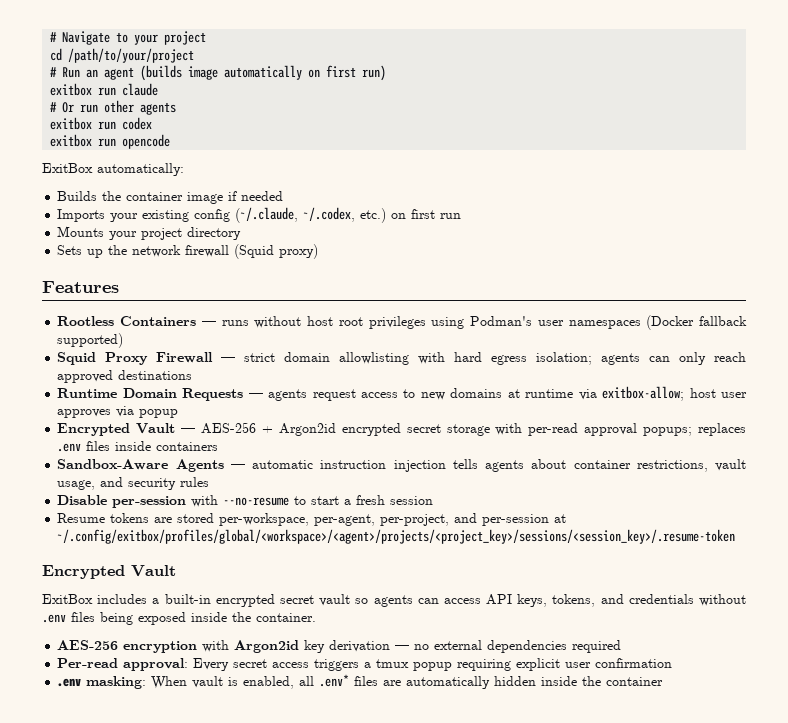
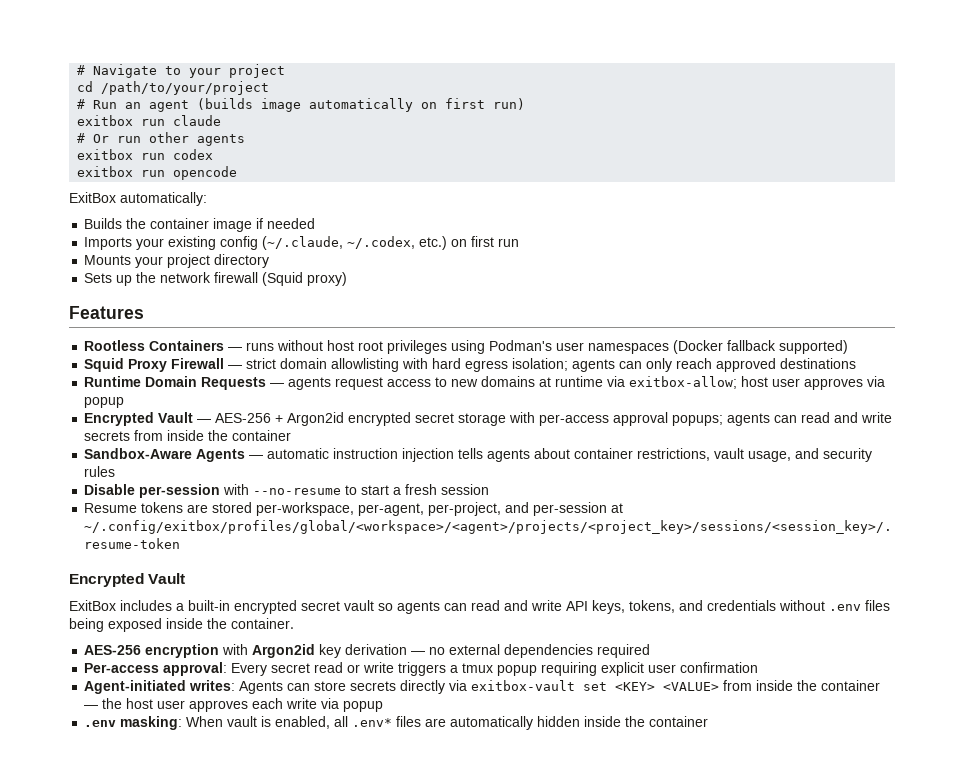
- Encrypted Vault — AES-256 + Argon2id encrypted secret storage with per-read approval popups; replaces .env files inside containers
+ Encrypted Vault — AES-256 + Argon2id encrypted secret storage with per-access approval popups; agents can read and write secrets from inside the container
- ExitBox includes a built-in encrypted secret vault so agents can access API keys, tokens, and credentials without .env files being exposed inside the container.
+ ExitBox includes a built-in encrypted secret vault so agents can read and write API keys, tokens, and credentials without .env files being exposed inside the container.
- Per-read approval: Every secret access triggers a tmux popup requiring explicit user confirmation
+ Per-access approval: Every secret read or write triggers a tmux popup requiring explicit user confirmation
+ Agent-initiated writes: Agents can store secrets directly via exitbox-vault set <KEY> <VALUE> from inside the container — the host user approves each write via popup

